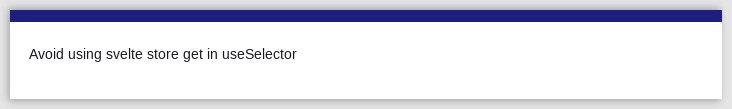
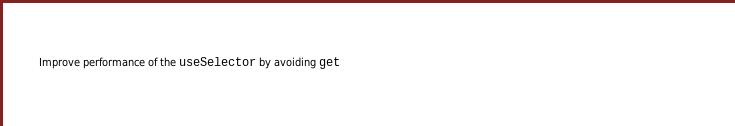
- Avoid using svelte store get in useSelector
+ Improve performance of the useSelector by avoiding get

